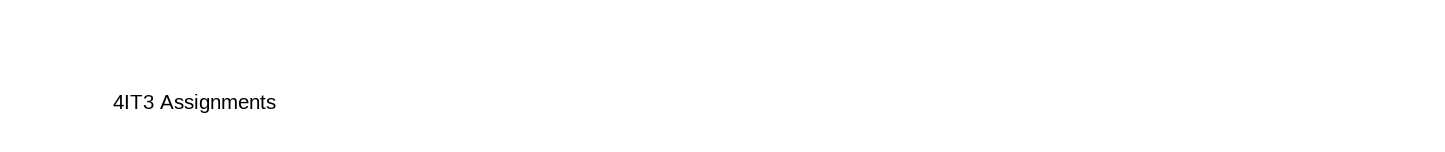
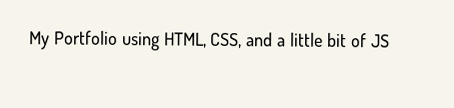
- 4IT3 Assignments
+ My Portfolio using HTML, CSS, and a little bit of JS

